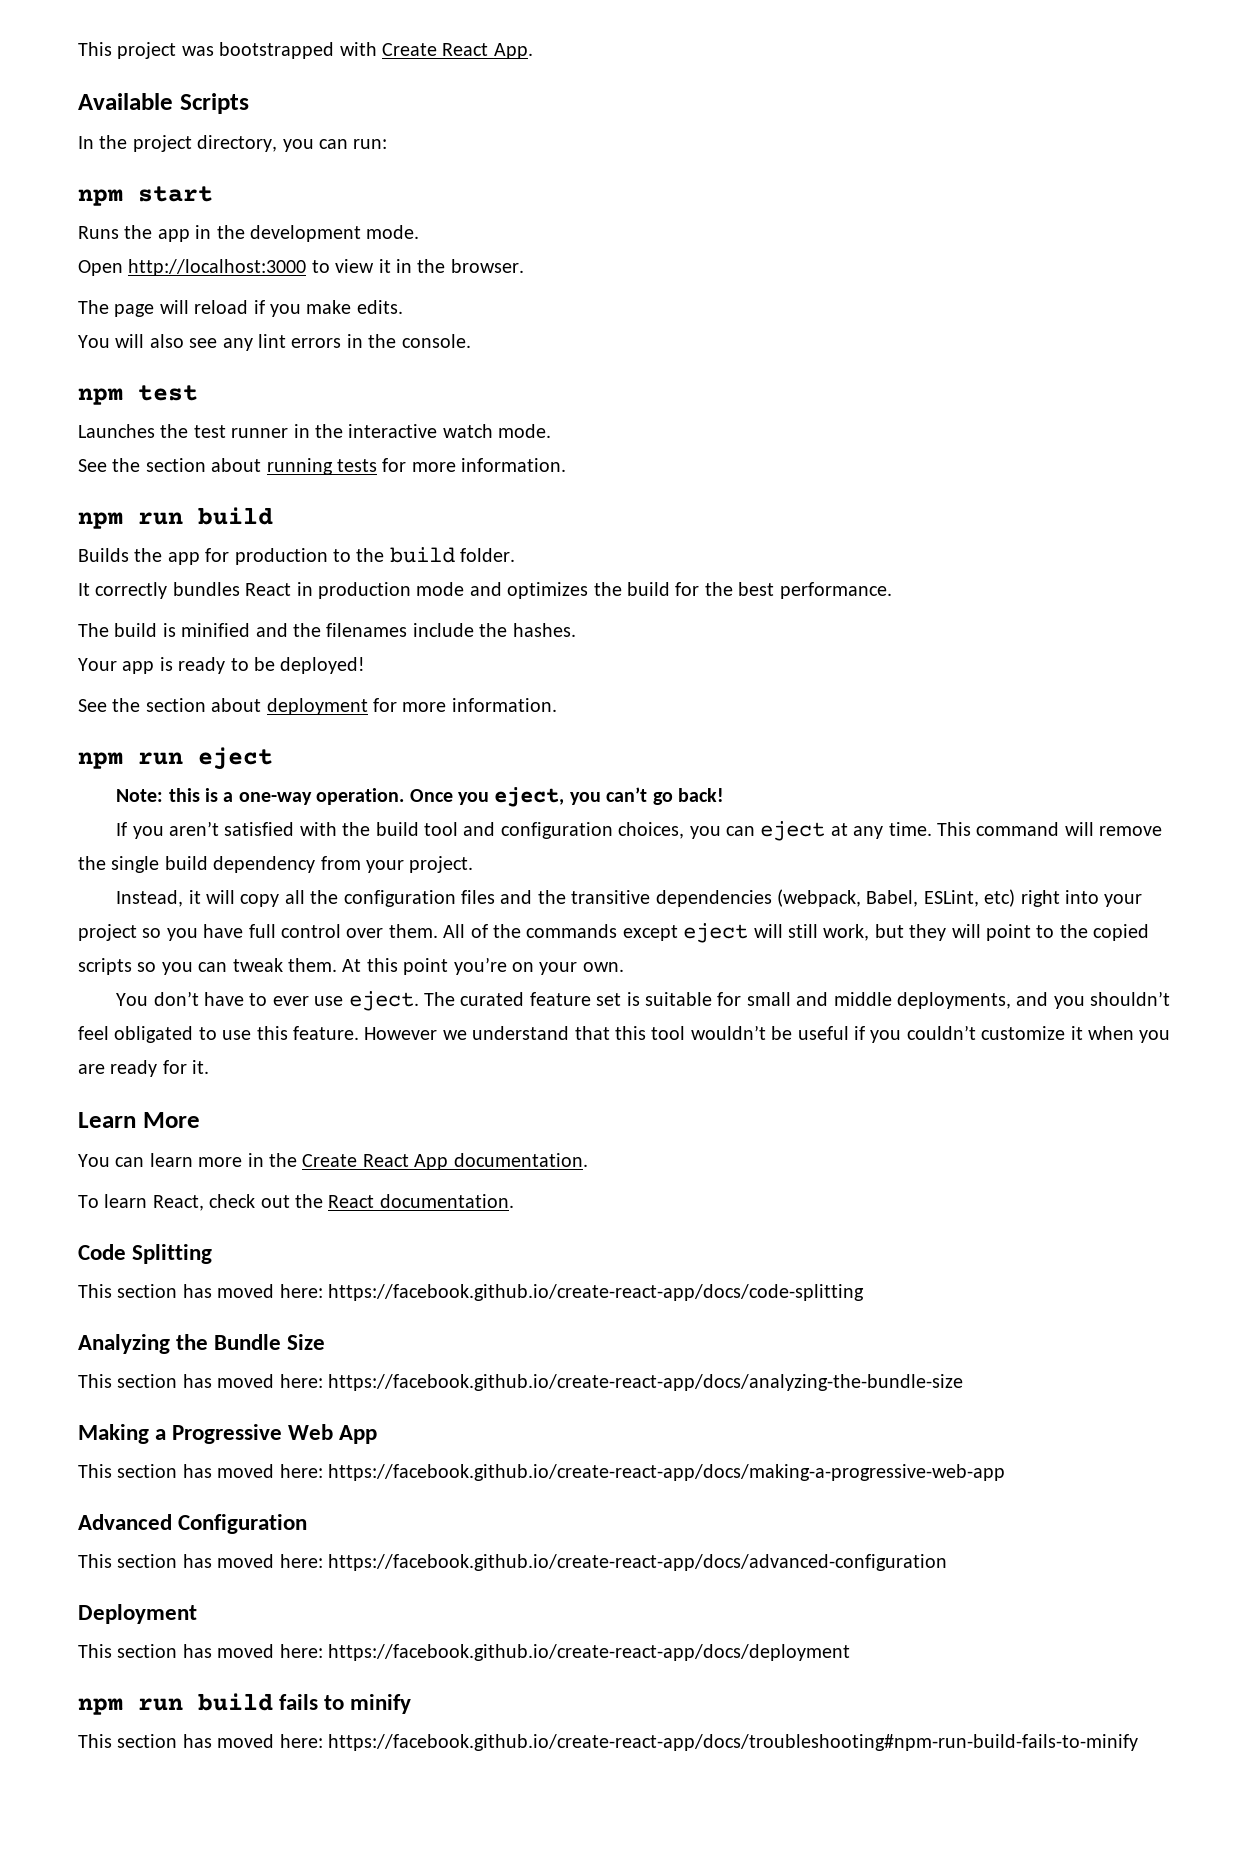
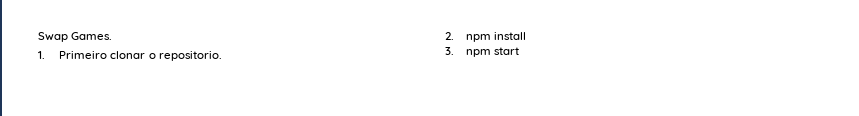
- This project was bootstrapped with Create React App.
- Available Scripts
- In the project directory, you can run:
- npm start
- Runs the app in the development mode.
- Open http://localhost:3000 to view it in the browser.
- The page will reload if you make edits.
- You will also see any lint errors in the console.
- npm test
- Launches the test runner in the interactive watch mode.
- See the section about running tests for more information.
- npm run build
- Builds the app for production to the build folder.
- It correctly bundles React in production mode and optimizes the build for the best performance.
- The build is minified and the filenames include the hashes.
- Your app is ready to be deployed!
- See the section about deployment for more information.
- npm run eject
- Note: this is a one-way operation. Once you eject, you can’t go back!
- If you aren’t satisfied with the build tool and configuration choices, you can eject at any time. This command will remove the single build dependency from your project.
- Instead, it will copy all the configuration files and the transitive dependencies (webpack, Babel, ESLint, etc) right into your project so you have full control over them. All of the commands except eject will still work, but they will point to the copied scripts so you can tweak them. At this point you’re on your own.
- You don’t have to ever use eject. The curated feature set is suitable for small and middle deployments, and you shouldn’t feel obligated to use this feature. However we understand that this tool wouldn’t be useful if you couldn’t customize it when you are ready for it.
- Learn More
- You can learn more in the Create React App documentation.
- To learn React, check out the React documentation.
- Code Splitting
- This section has moved here: https://facebook.github.io/create-react-app/docs/code-splitting
- Analyzing the Bundle Size
- This section has moved here: https://facebook.github.io/create-react-app/docs/analyzing-the-bundle-size
- Making a Progressive Web App
- This section has moved here: https://facebook.github.io/create-react-app/docs/making-a-progressive-web-app
- Advanced Configuration
- This section has moved here: https://facebook.github.io/create-react-app/docs/advanced-configuration
- Deployment
- This section has moved here: https://facebook.github.io/create-react-app/docs/deployment
- npm run build fails to minify
- This section has moved here: https://facebook.github.io/create-react-app/docs/troubleshooting#npm-run-build-fails-to-minify
+ Swap Games.
+ 1. Primeiro clonar o repositorio.
+ 2. npm install
+ 3. npm start

